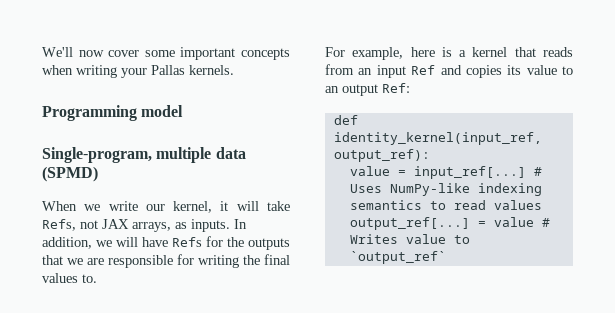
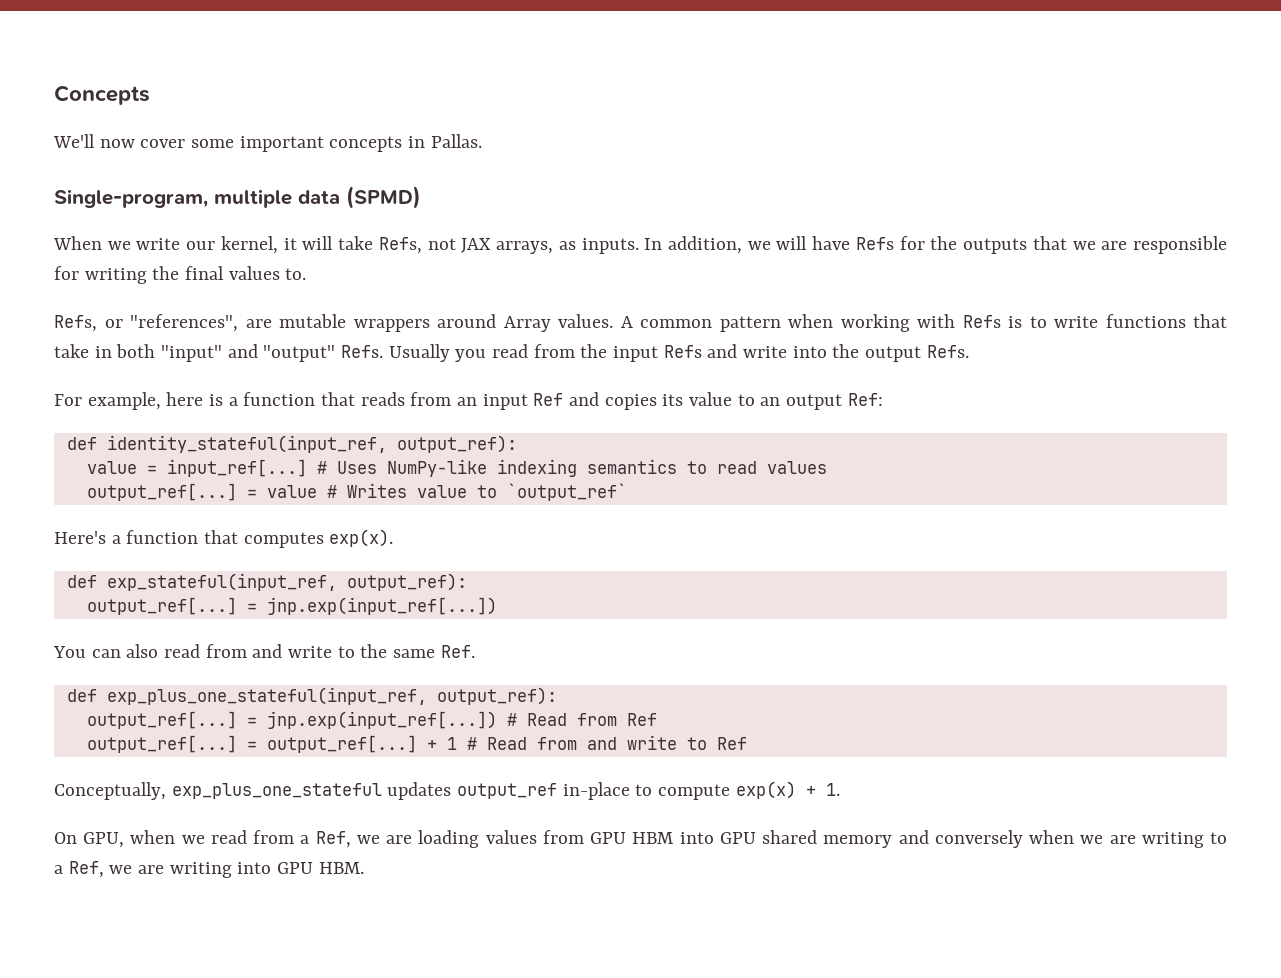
+ Concepts
- We'll now cover some important concepts when writing your Pallas kernels.
- Programming model
+ We'll now cover some important concepts in Pallas.
+ Refs, or "references", are mutable wrappers around Array values. A common pattern when working with Refs is to write functions that take in both "input" and "output" Refs. Usually you read from the input Refs and write into the output Refs.
- For example, here is a kernel that reads from an input Ref and copies its value to an output Ref:
+ For example, here is a function that reads from an input Ref and copies its value to an output Ref:
- def identity_kernel(input_ref, output_ref):
+ def identity_stateful(input_ref, output_ref):
+ Here's a function that computes exp(x).
+ def exp_stateful(input_ref, output_ref):
+ output_ref[...] = jnp.exp(input_ref[...])
+ You can also read from and write to the same Ref.
+ def exp_plus_one_stateful(input_ref, output_ref):
+ output_ref[...] = jnp.exp(input_ref[...]) # Read from Ref
+ output_ref[...] = output_ref[...] + 1 # Read from and write to Ref
+ Conceptually, exp_plus_one_stateful updates output_ref in-place to compute exp(x) + 1.
+ On GPU, when we read from a Ref, we are loading values from GPU HBM into GPU shared memory and conversely when we are writing to a Ref, we are writing into GPU HBM.

